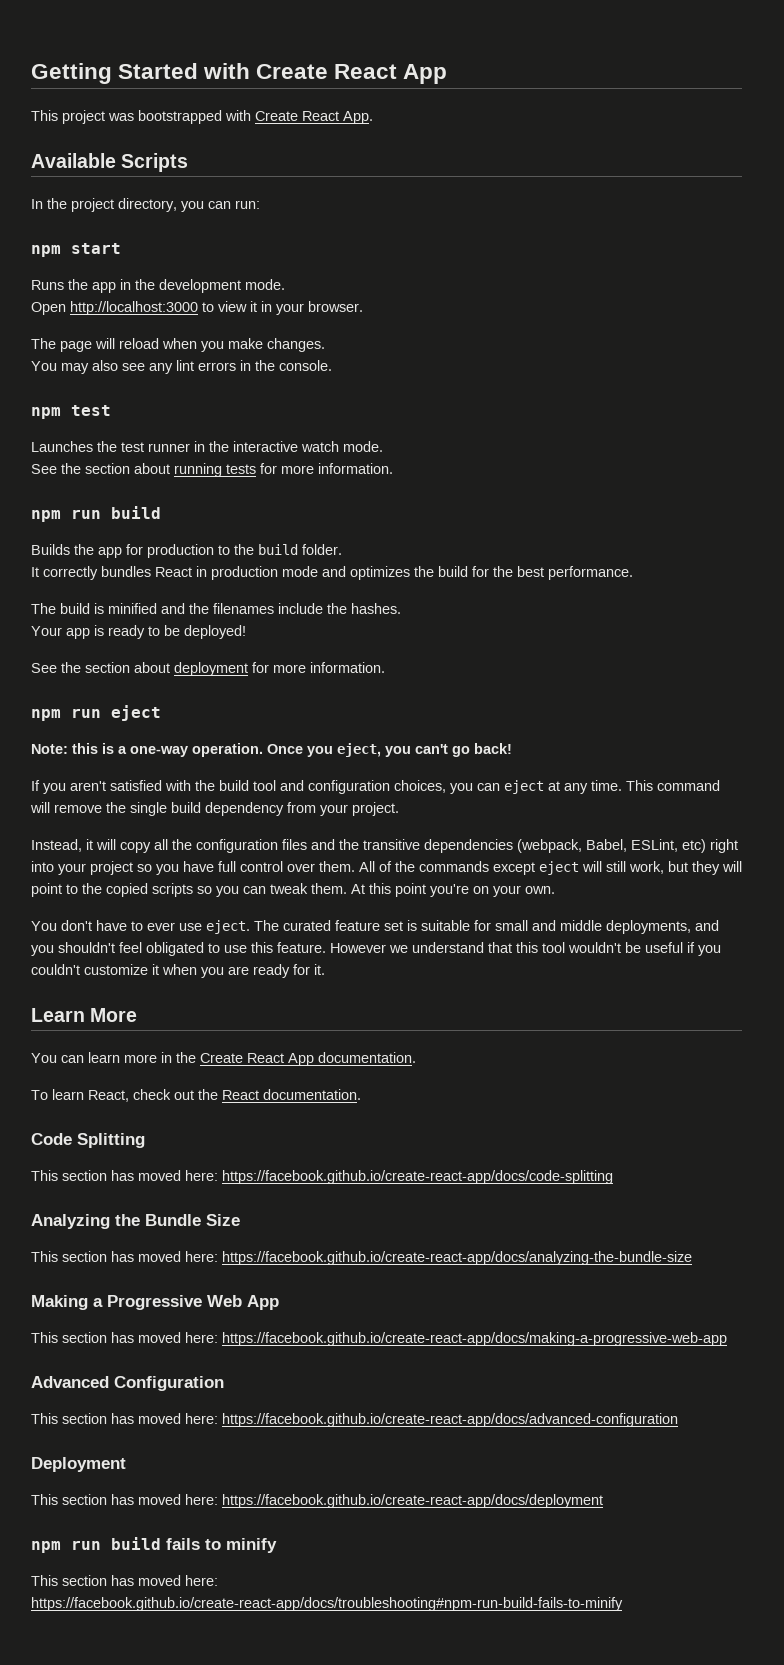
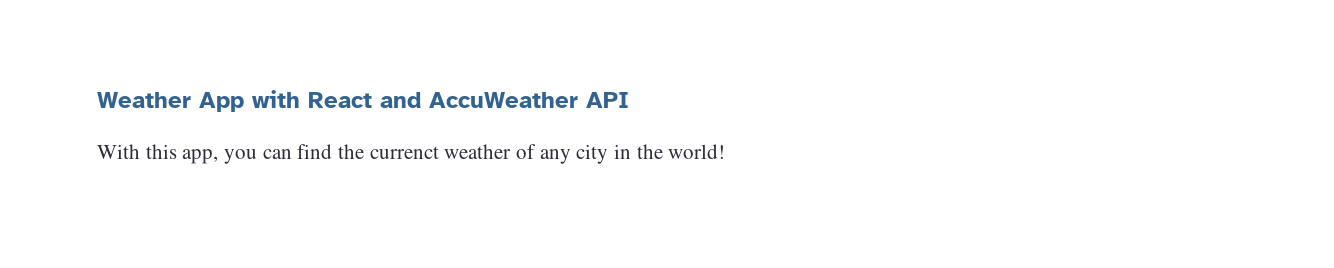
- Getting Started with Create React App
- This project was bootstrapped with Create React App.
- Available Scripts
- In the project directory, you can run:
- npm start
- Runs the app in the development mode.
- Open http://localhost:3000 to view it in your browser.
- The page will reload when you make changes.
- You may also see any lint errors in the console.
- npm test
- Launches the test runner in the interactive watch mode.
- See the section about running tests for more information.
- npm run build
- Builds the app for production to the build folder.
- It correctly bundles React in production mode and optimizes the build for the best performance.
- The build is minified and the filenames include the hashes.
- Your app is ready to be deployed!
- See the section about deployment for more information.
- npm run eject
- Note: this is a one-way operation. Once you eject, you can't go back!
- If you aren't satisfied with the build tool and configuration choices, you can eject at any time. This command will remove the single build dependency from your project.
- Instead, it will copy all the configuration files and the transitive dependencies (webpack, Babel, ESLint, etc) right into your project so you have full control over them. All of the commands except eject will still work, but they will point to the copied scripts so you can tweak them. At this point you're on your own.
- You don't have to ever use eject. The curated feature set is suitable for small and middle deployments, and you shouldn't feel obligated to use this feature. However we understand that this tool wouldn't be useful if you couldn't customize it when you are ready for it.
- Learn More
- You can learn more in the Create React App documentation.
- To learn React, check out the React documentation.
- Code Splitting
- This section has moved here: https://facebook.github.io/create-react-app/docs/code-splitting
- Analyzing the Bundle Size
- This section has moved here: https://facebook.github.io/create-react-app/docs/analyzing-the-bundle-size
- Making a Progressive Web App
- This section has moved here: https://facebook.github.io/create-react-app/docs/making-a-progressive-web-app
- Advanced Configuration
- This section has moved here: https://facebook.github.io/create-react-app/docs/advanced-configuration
- Deployment
- This section has moved here: https://facebook.github.io/create-react-app/docs/deployment
- npm run build fails to minify
- This section has moved here: https://facebook.github.io/create-react-app/docs/troubleshooting#npm-run-build-fails-to-minify
+ Weather App with React and AccuWeather API
+ With this app, you can find the currenct weather of any city in the world!

